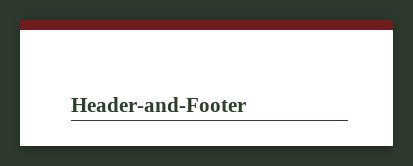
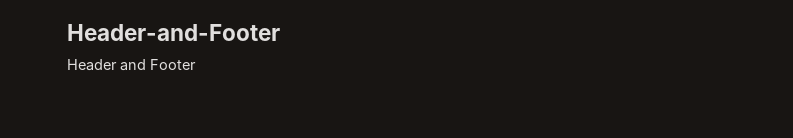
+ Header and Footer

